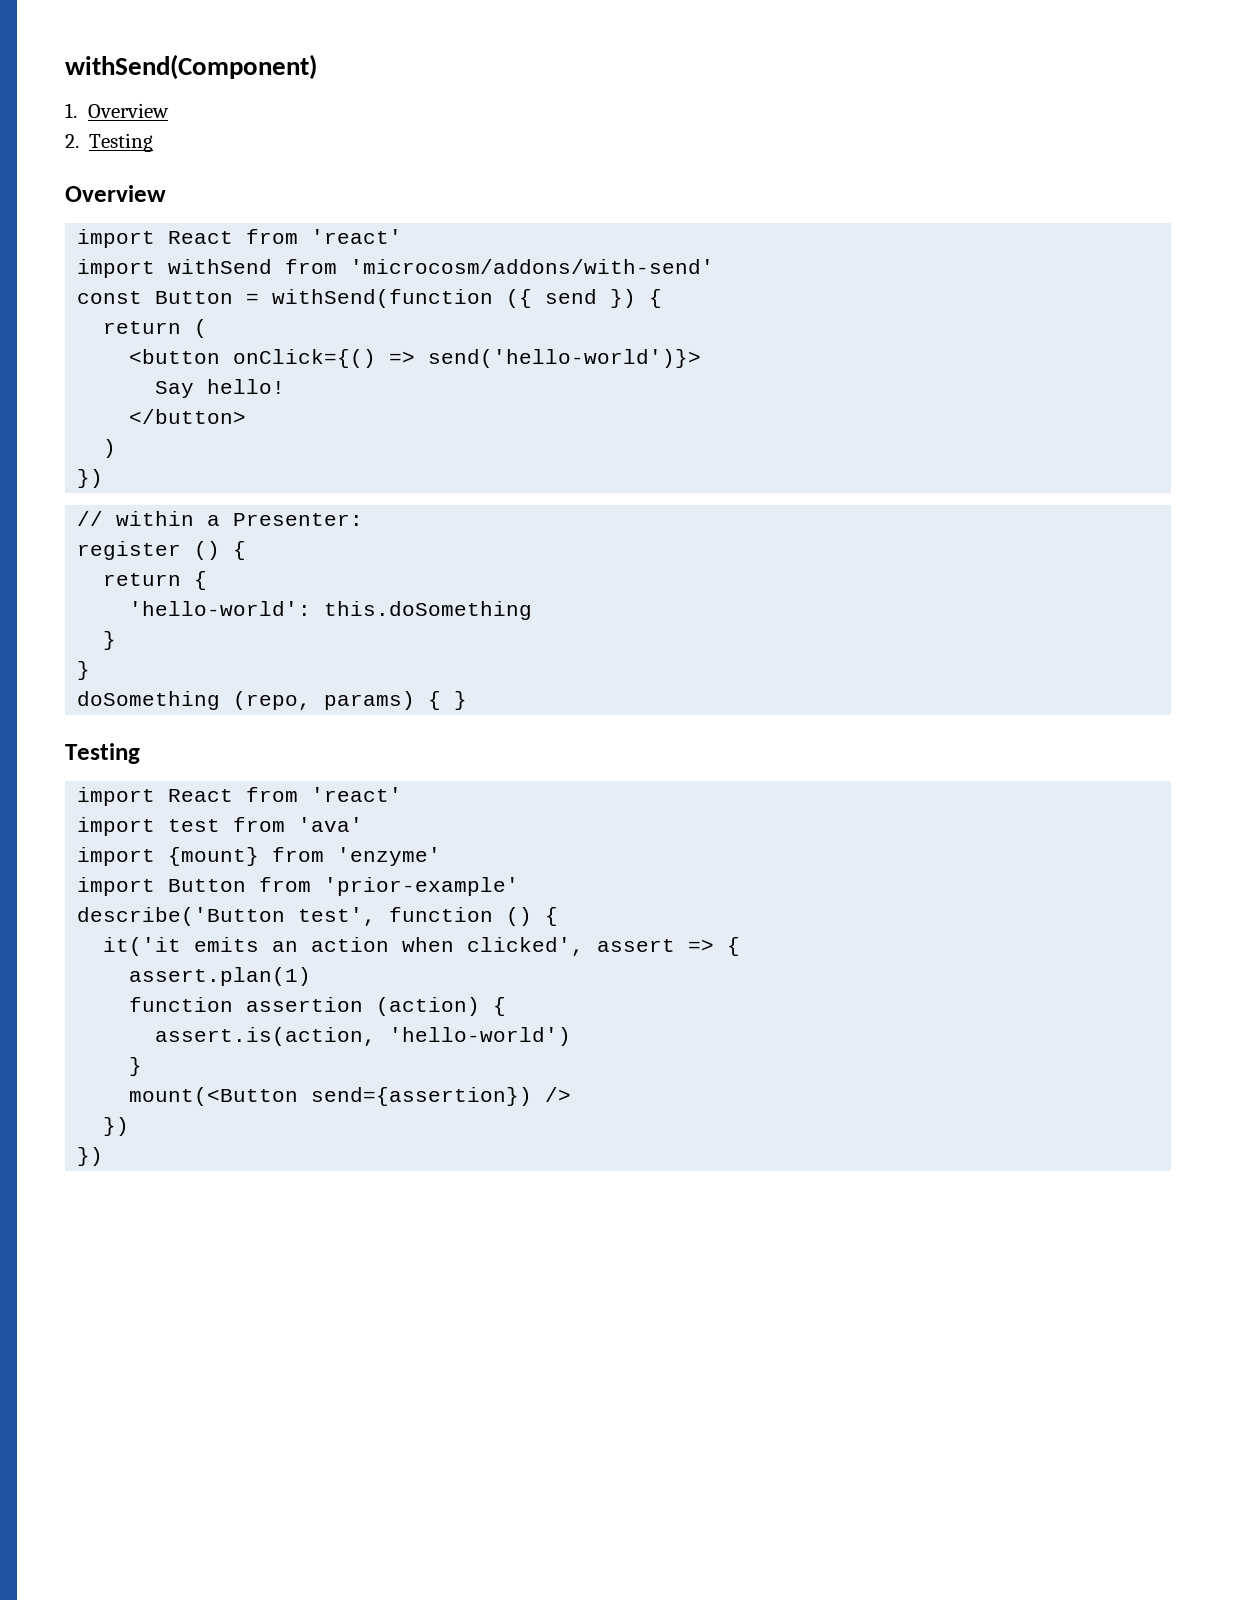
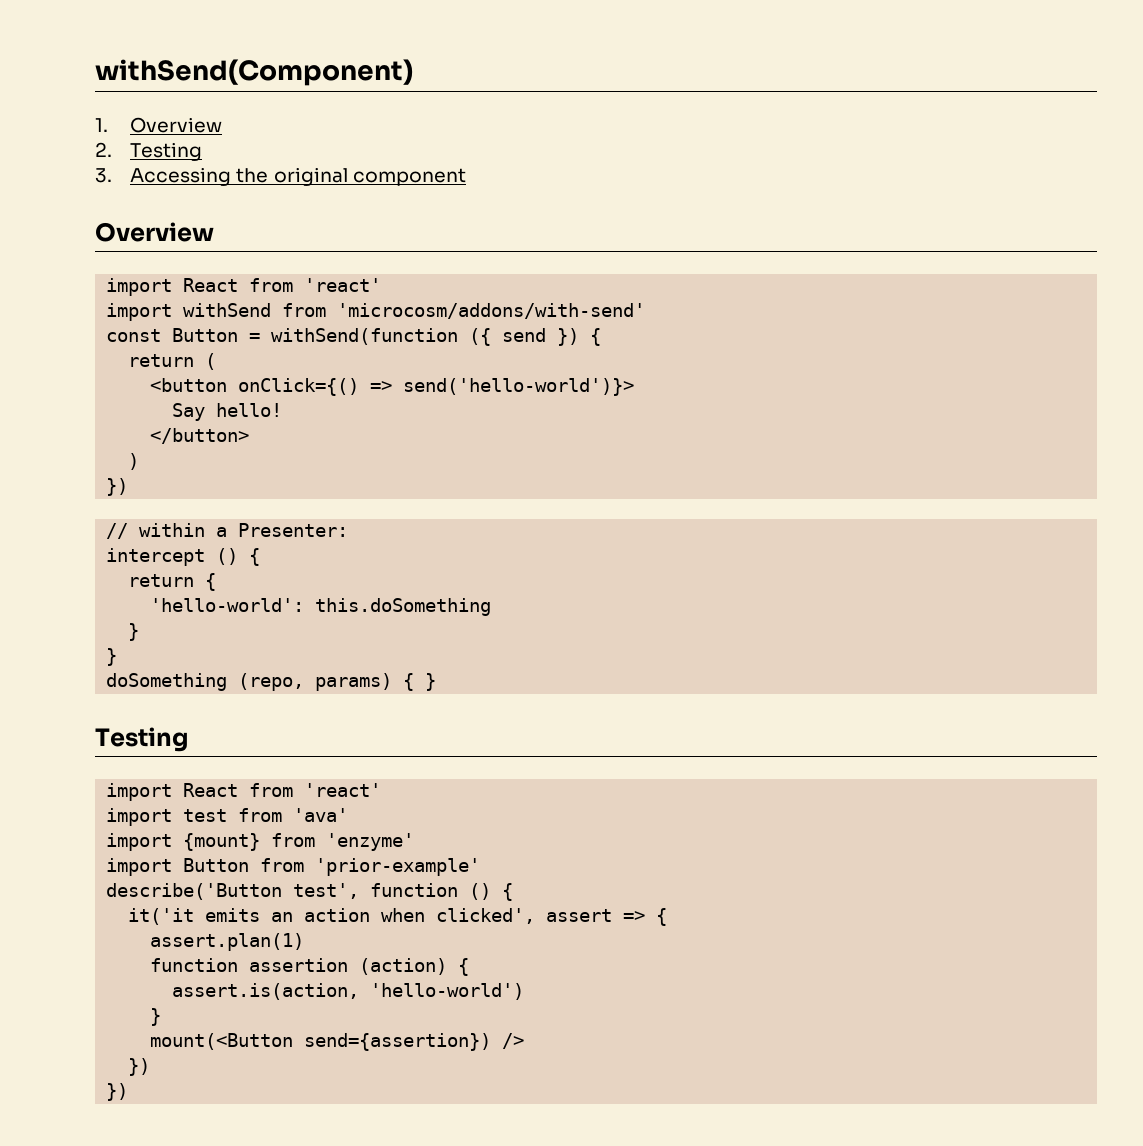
+ 3. Accessing the original component
- register () {
+ intercept () {

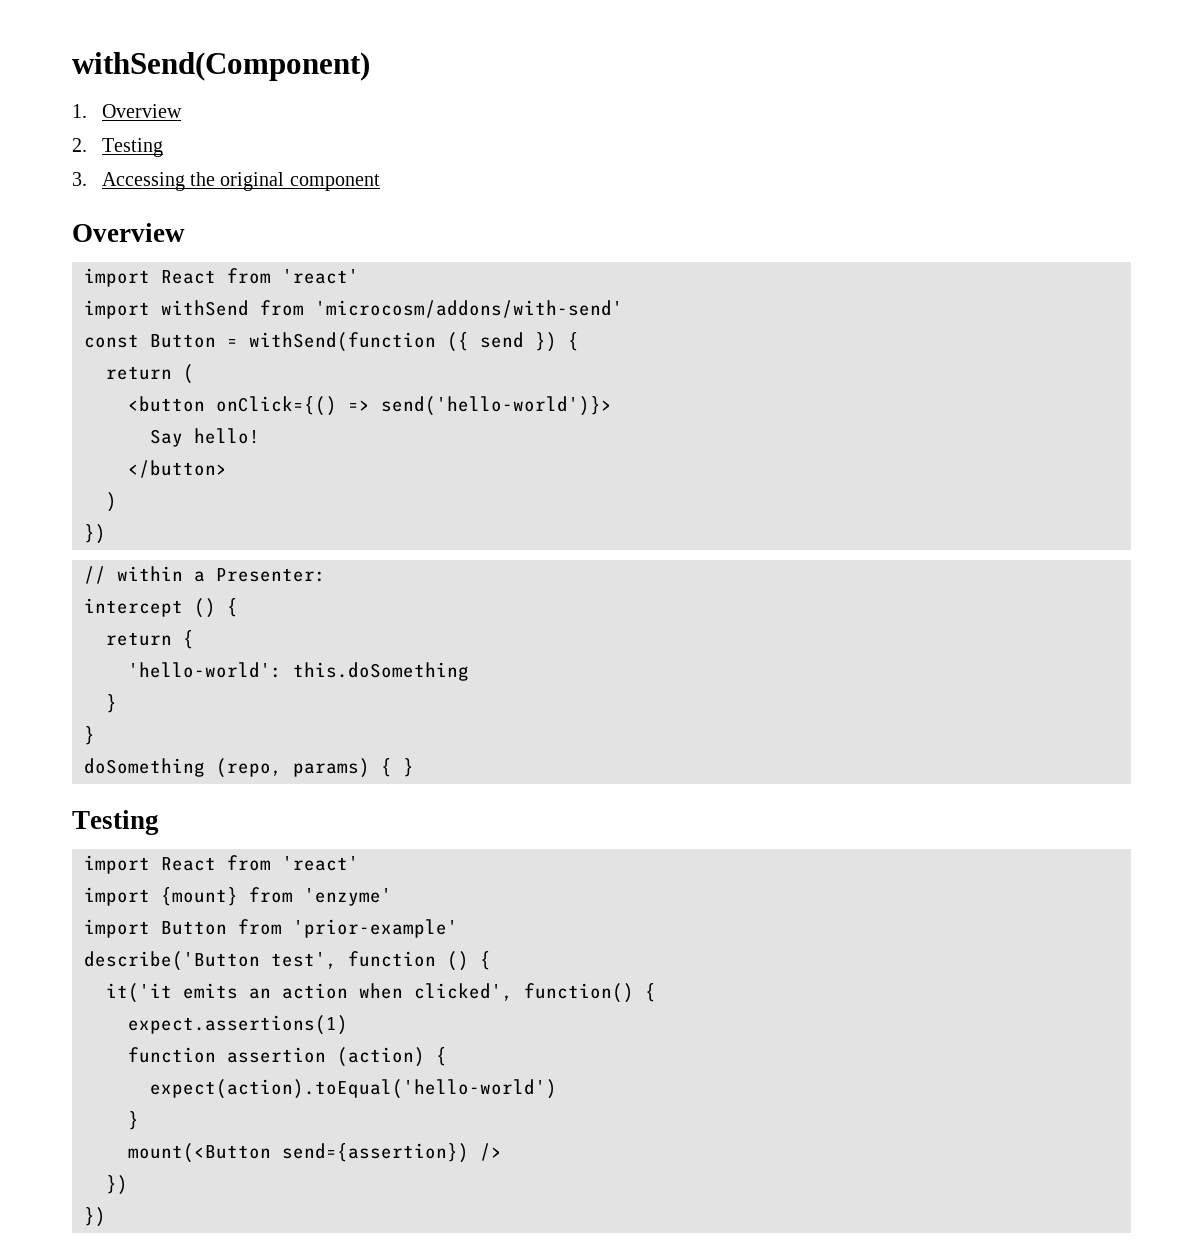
- import test from 'ava'
- it('it emits an action when clicked', assert => {
- assert.plan(1)
+ it('it emits an action when clicked', function() {
+ expect.assertions(1)
- assert.is(action, 'hello-world')
+ expect(action).toEqual('hello-world')

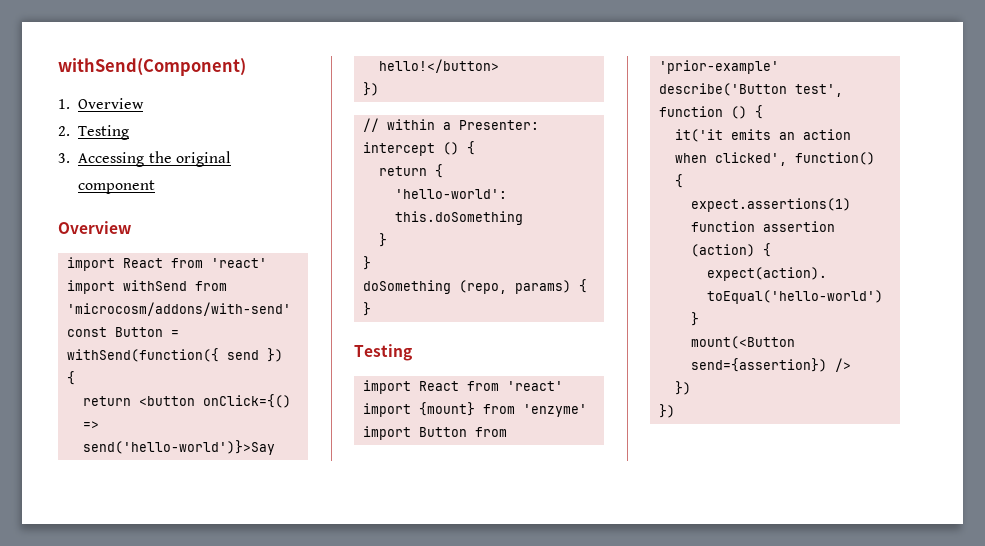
- const Button = withSend(function ({ send }) {
+ const Button = withSend(function({ send }) {
- return (
- <button onClick={() => send('hello-world')}>
- Say hello!
- </button>
- )
+ return <button onClick={() => send('hello-world')}>Say hello!</button>

